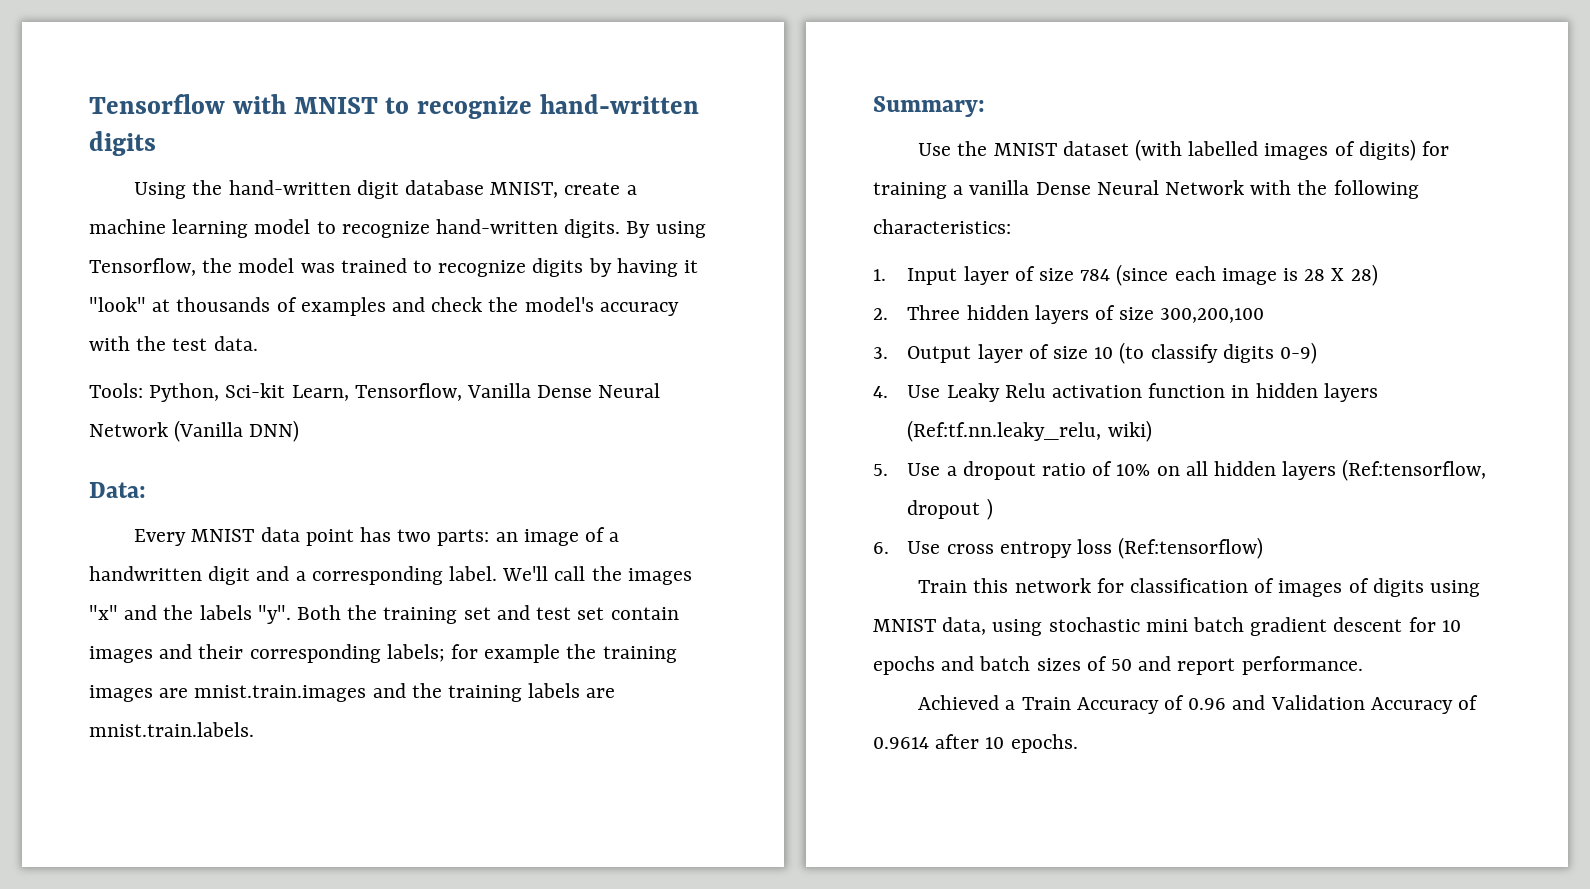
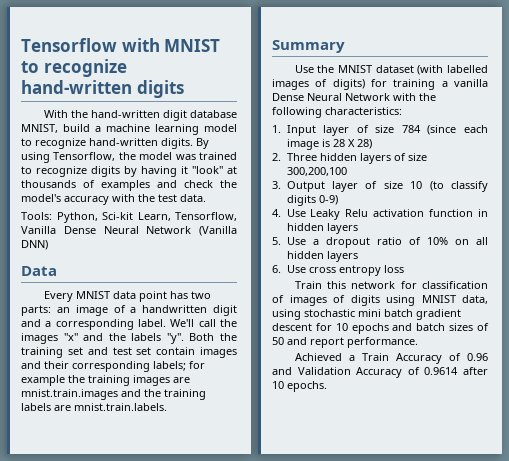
- Using the hand-written digit database MNIST, create a machine learning model to recognize hand-written digits.
+ With the hand-written digit database MNIST, build a machine learning model to recognize hand-written digits.
- Data:
+ Data
- Summary:
+ Summary
- 4. Use Leaky Relu activation function in hidden layers (Ref:tf.nn.leaky_relu, wiki)
+ 4. Use Leaky Relu activation function in hidden layers
- 5. Use a dropout ratio of 10% on all hidden layers (Ref:tensorflow, dropout )
+ 5. Use a dropout ratio of 10% on all hidden layers
- 6. Use cross entropy loss (Ref:tensorflow)
+ 6. Use cross entropy loss

